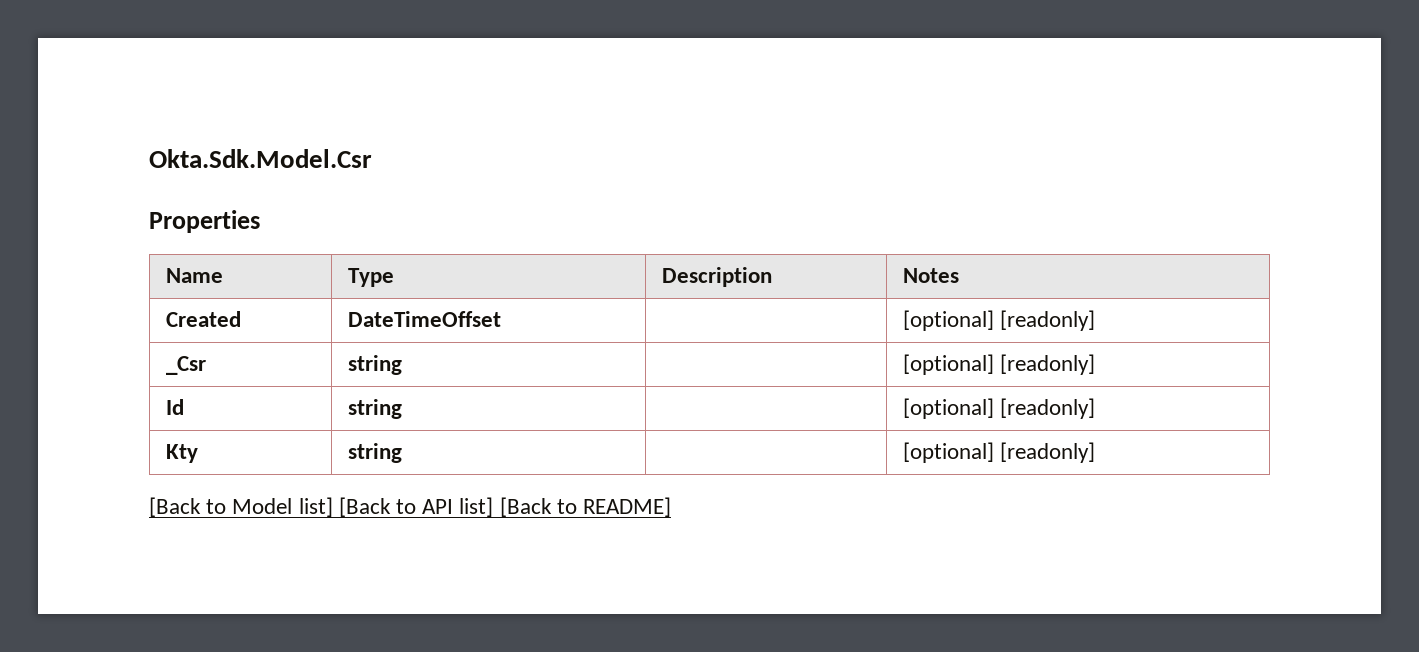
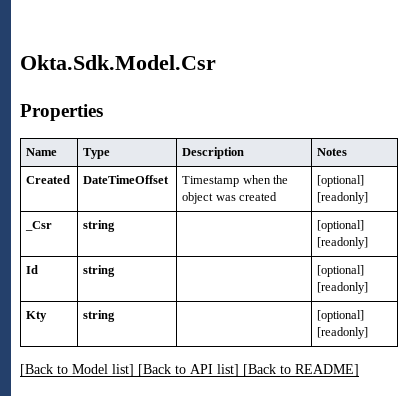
- Created | DateTimeOffset | | [optional] [readonly]
+ Created | DateTimeOffset | Timestamp when the object was created | [optional] [readonly]

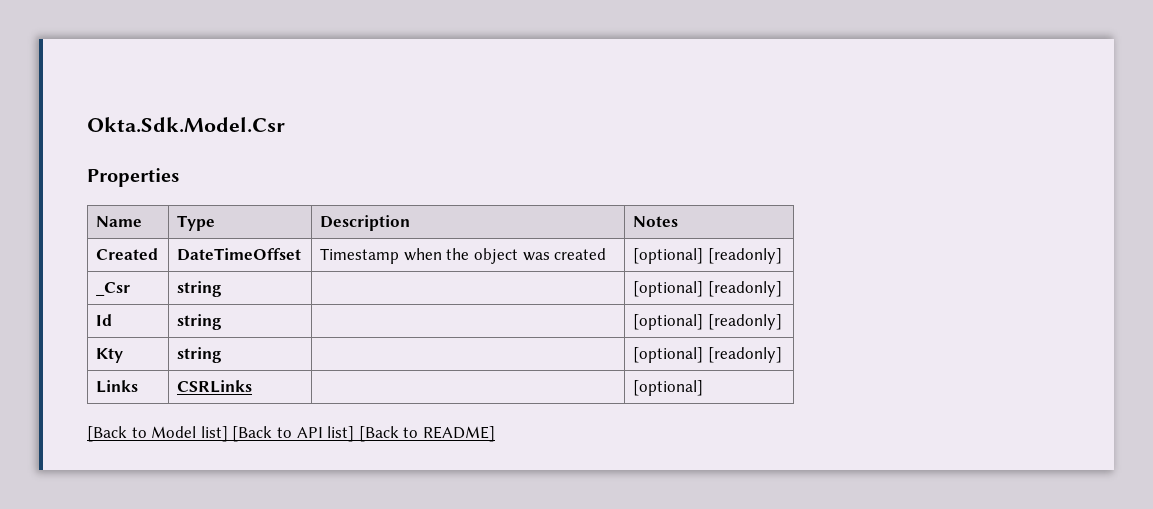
+ Links | CSRLinks | | [optional]

